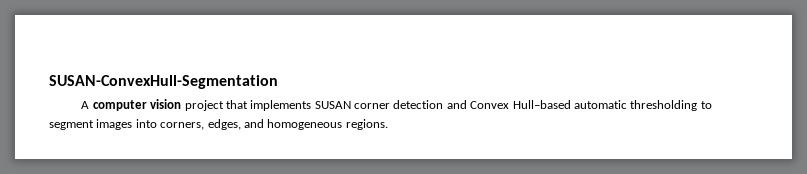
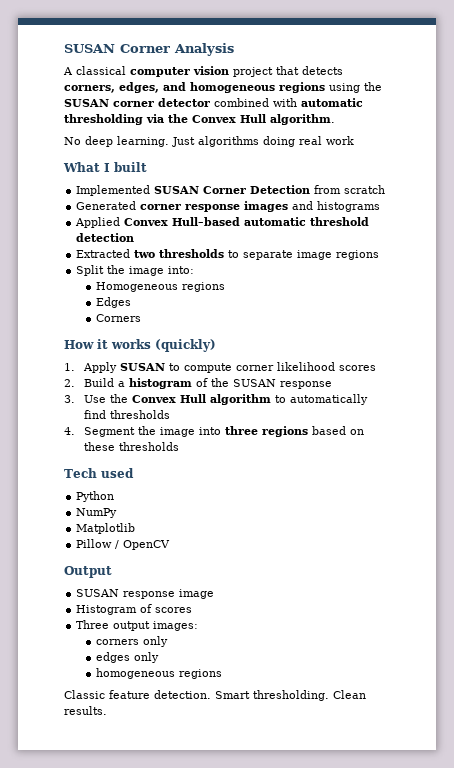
- SUSAN-ConvexHull-Segmentation
+ SUSAN Corner Analysis
- A computer vision project that implements SUSAN corner detection and Convex Hull–based automatic thresholding to segment images into corners, edges, and homogeneous regions.
+ A classical computer vision project that detects corners, edges, and homogeneous regions using the SUSAN corner detector combined with automatic thresholding via the Convex Hull algorithm.
+ No deep learning. Just algorithms doing real work
+ What I built
+ Implemented SUSAN Corner Detection from scratch
+ Generated corner response images and histograms
+ Applied Convex Hull–based automatic threshold detection
+ Extracted two thresholds to separate image regions
+ Split the image into:
+ Homogeneous regions
+ Edges
+ Corners
+ How it works (quickly)
+ 1. Apply SUSAN to compute corner likelihood scores
+ 2. Build a histogram of the SUSAN response
+ 3. Use the Convex Hull algorithm to automatically find thresholds
+ 4. Segment the image into three regions based on these thresholds
+ Tech used
+ Python
+ NumPy
+ Matplotlib
+ Pillow / OpenCV
+ Output
+ SUSAN response image
+ Histogram of scores
+ Three output images:
+ corners only
+ edges only
+ homogeneous regions
+ Classic feature detection. Smart thresholding. Clean results.

